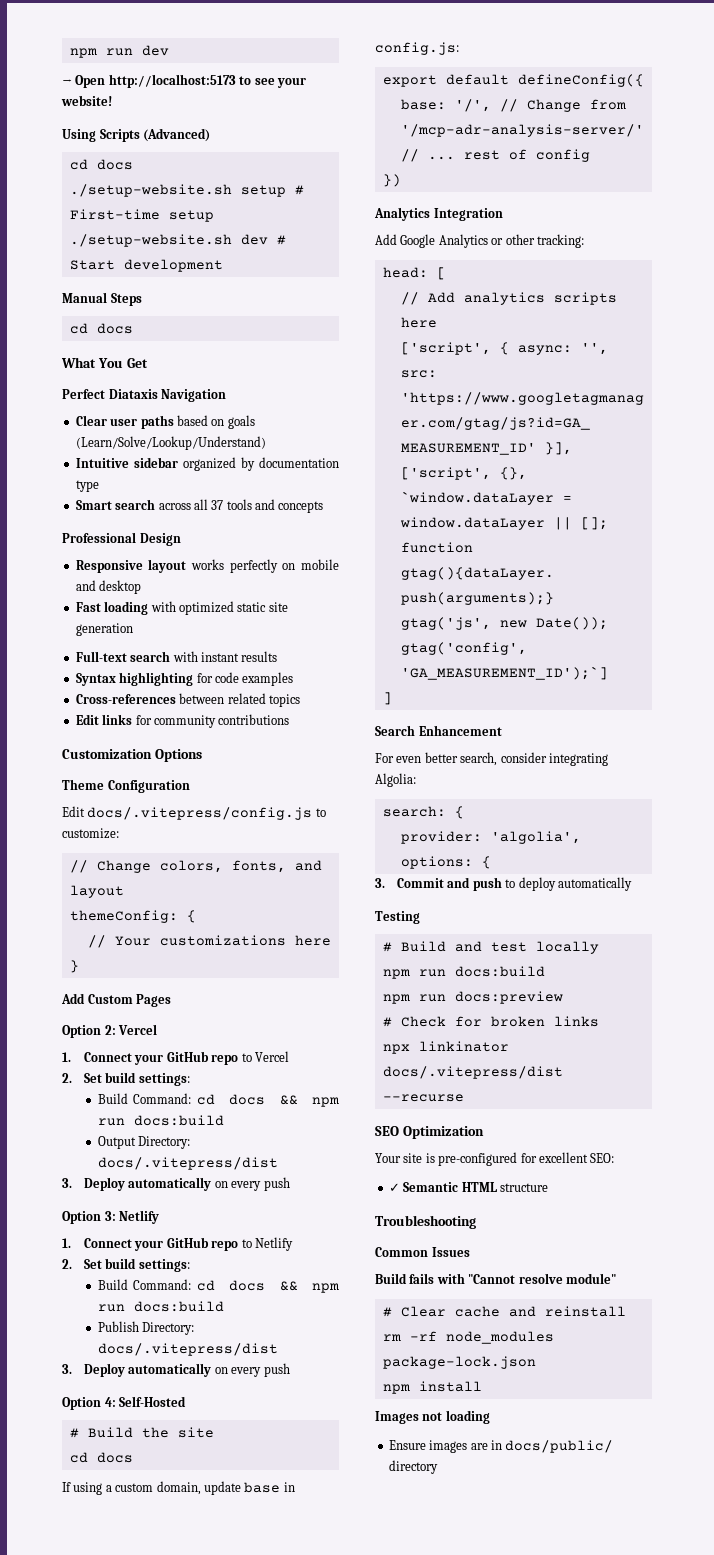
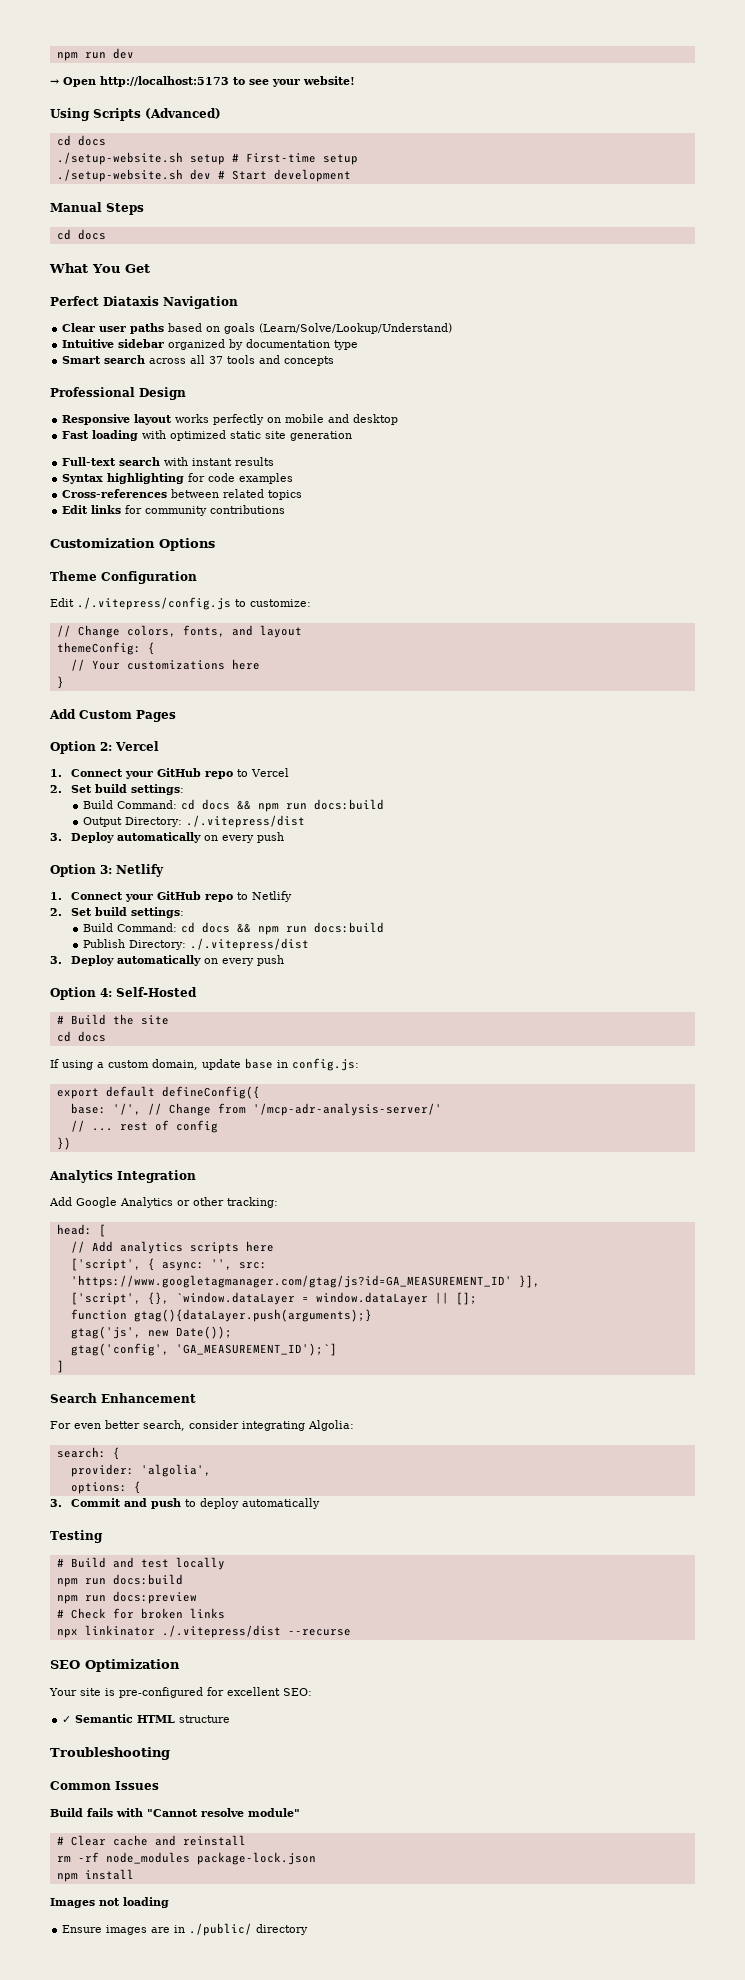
- Edit docs/.vitepress/config.js to customize:
+ Edit ./.vitepress/config.js to customize:
- Output Directory: docs/.vitepress/dist
+ Output Directory: ./.vitepress/dist
- Publish Directory: docs/.vitepress/dist
+ Publish Directory: ./.vitepress/dist
- npx linkinator docs/.vitepress/dist --recurse
+ npx linkinator ./.vitepress/dist --recurse
- Ensure images are in docs/public/ directory
+ Ensure images are in ./public/ directory

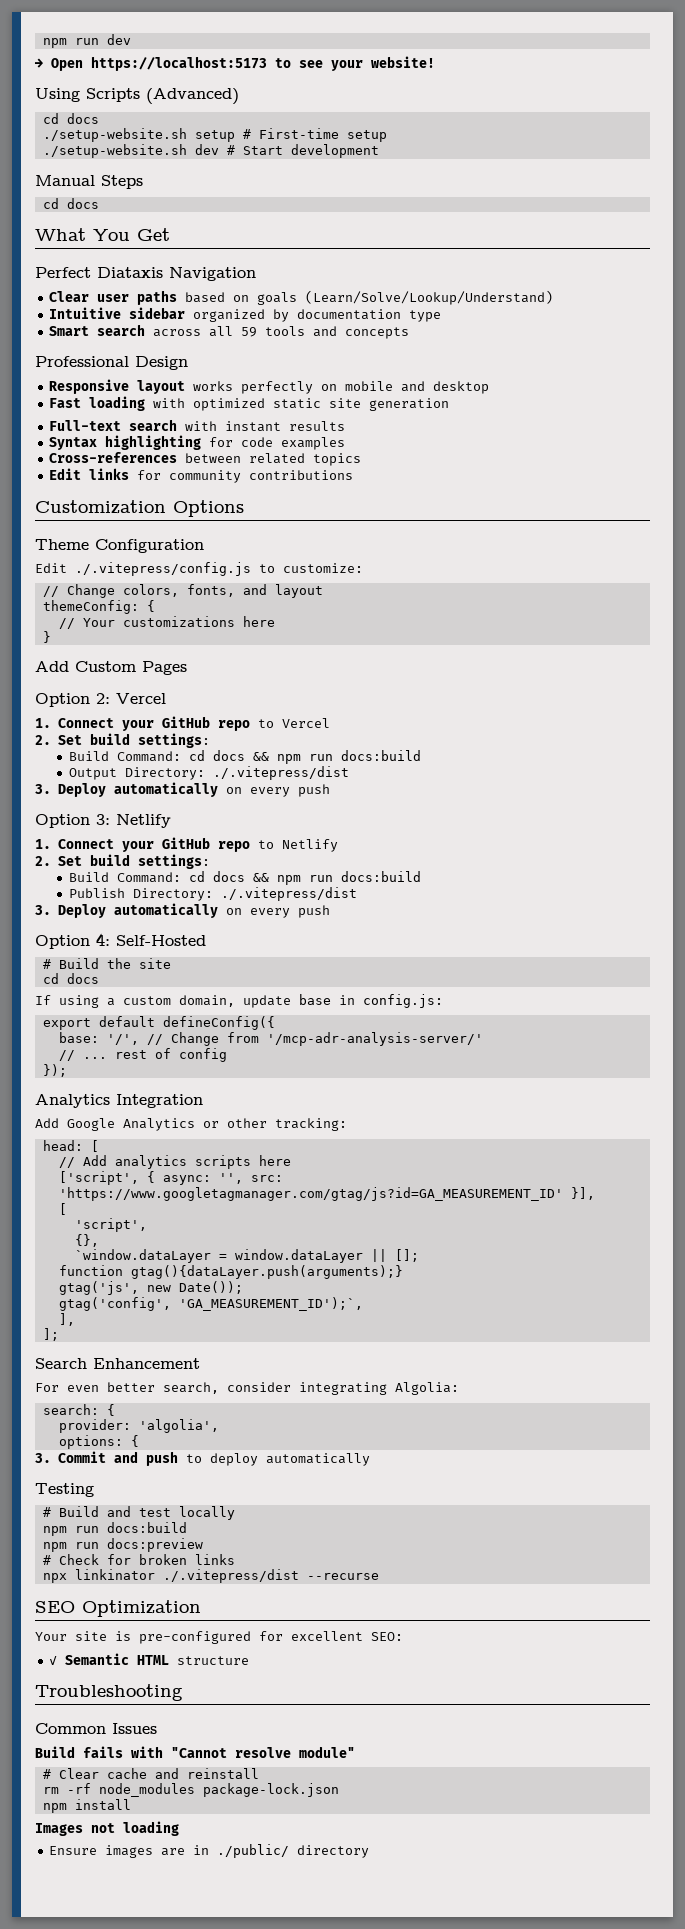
- → Open http://localhost:5173 to see your website!
+ → Open https://localhost:5173 to see your website!
- Smart search across all 37 tools and concepts
+ Smart search across all 59 tools and concepts
- })
+ });
  ['script', { async: '', src: 'https://www.googletagmanager.com/gtag/js?id=GA_MEASUREMENT_ID' }],
- ['script', {}, `window.dataLayer = window.dataLayer || [];
+ [
+ 'script',
+ {},
+ `window.dataLayer = window.dataLayer || [];
- gtag('config', 'GA_MEASUREMENT_ID');`]
- ]
+ gtag('config', 'GA_MEASUREMENT_ID');`,
+ ],
+ ];

